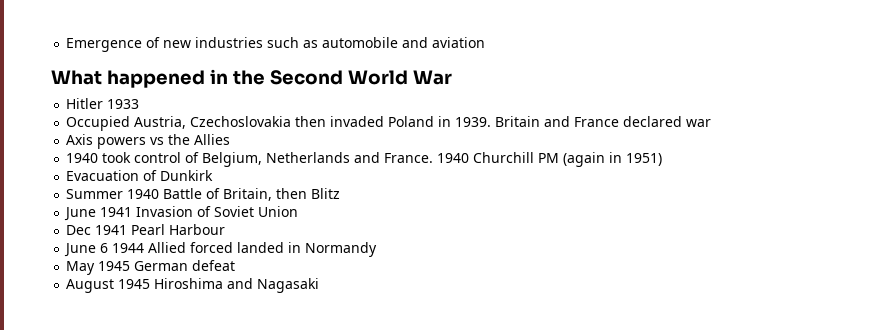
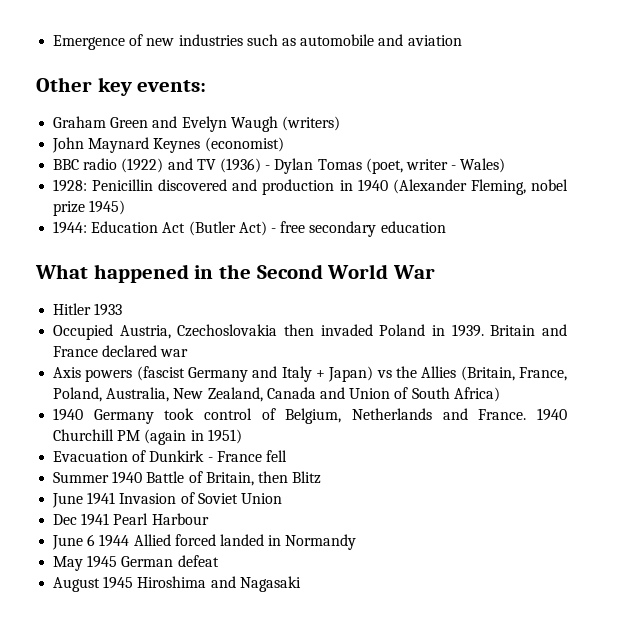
+ Other key events:
+ Graham Green and Evelyn Waugh (writers)
+ John Maynard Keynes (economist)
+ BBC radio (1922) and TV (1936) - Dylan Tomas (poet, writer - Wales)
+ 1928: Penicillin discovered and production in 1940 (Alexander Fleming, nobel prize 1945)
+ 1944: Education Act (Butler Act) - free secondary education
- Axis powers vs the Allies
- 1940 took control of Belgium, Netherlands and France.
+ Axis powers (fascist Germany and Italy + Japan) vs the Allies (Britain, France, Poland, Australia, New Zealand, Canada and Union of South Africa)
+ 1940 Germany took control of Belgium, Netherlands and France.
- Evacuation of Dunkirk
+ Evacuation of Dunkirk - France fell

